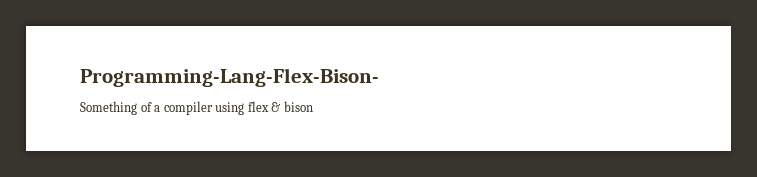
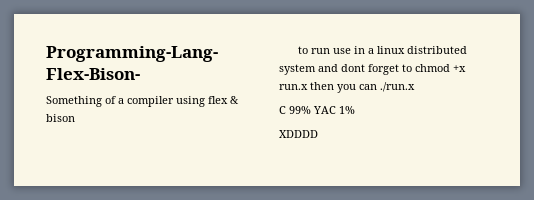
+ to run use in a linux distributed system and dont forget to chmod +x run.x then you can ./run.x
+ C 99% YAC 1%
+ XDDDD

